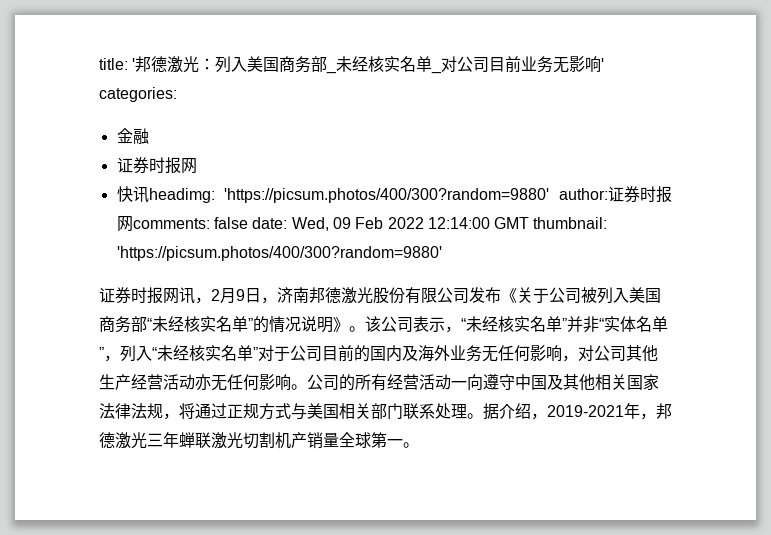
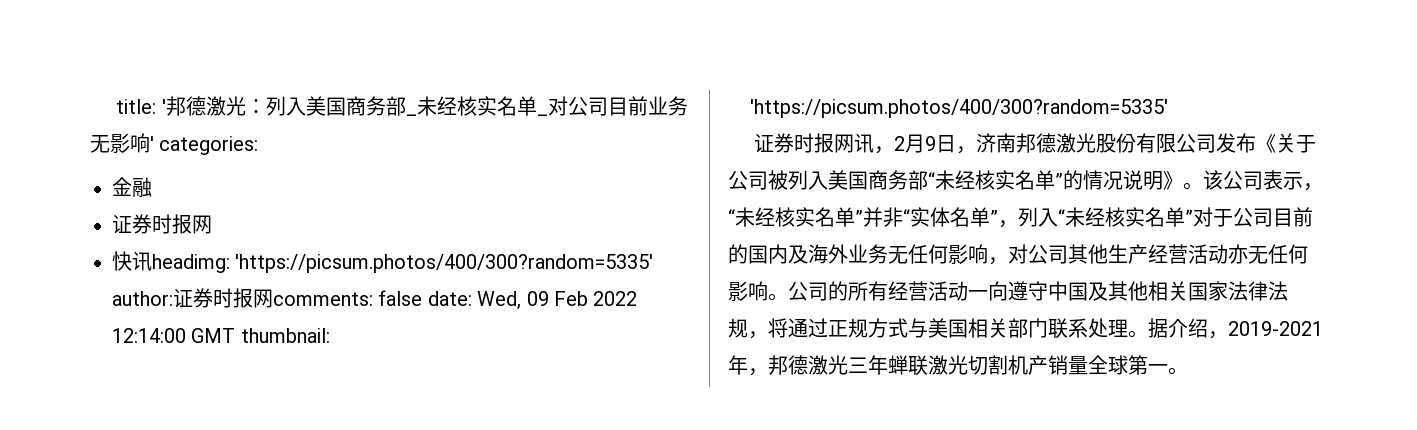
- 快讯headimg: 'https://picsum.photos/400/300?random=9880' author:证券时报网comments: false date: Wed, 09 Feb 2022 12:14:00 GMT thumbnail: 'https://picsum.photos/400/300?random=9880'
+ 快讯headimg: 'https://picsum.photos/400/300?random=5335' author:证券时报网comments: false date: Wed, 09 Feb 2022 12:14:00 GMT thumbnail: 'https://picsum.photos/400/300?random=5335'

